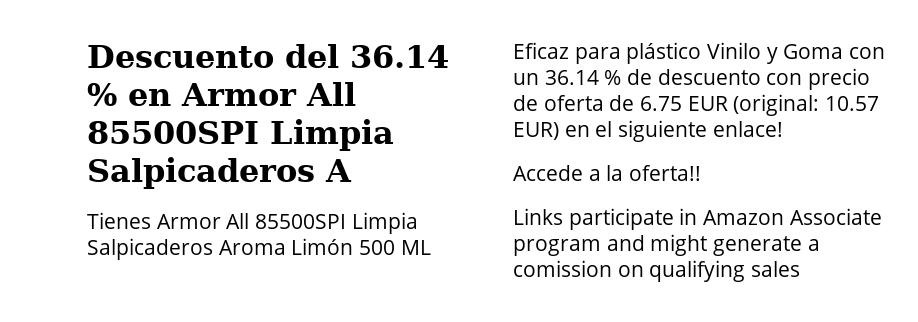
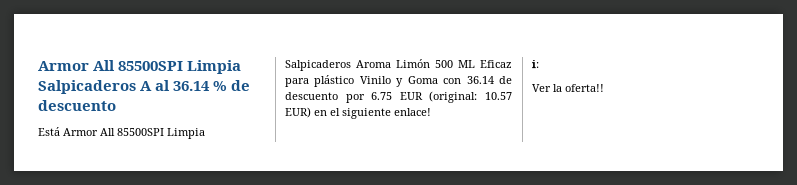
- Descuento del 36.14 % en Armor All 85500SPI Limpia Salpicaderos A
- Tienes Armor All 85500SPI Limpia Salpicaderos Aroma Limón 500 ML Eficaz para plástico Vinilo y Goma con un 36.14 % de descuento con precio de oferta de 6.75 EUR (original: 10.57 EUR) en el siguiente enlace!
+ Armor All 85500SPI Limpia Salpicaderos A al 36.14 % de descuento
+ Está Armor All 85500SPI Limpia Salpicaderos Aroma Limón 500 ML Eficaz para plástico Vinilo y Goma con 36.14 de descuento por 6.75 EUR (original: 10.57 EUR) en el siguiente enlace!
- Accede a la oferta!!
+ ℹ:
+ Ver la oferta!!
- Links participate in Amazon Associate program and might generate a comission on qualifying sales

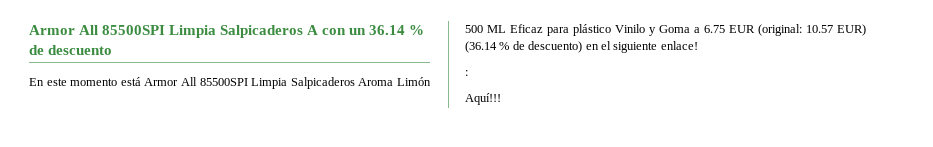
- Armor All 85500SPI Limpia Salpicaderos A al 36.14 % de descuento
+ Armor All 85500SPI Limpia Salpicaderos A con un 36.14 % de descuento
- Está Armor All 85500SPI Limpia Salpicaderos Aroma Limón 500 ML Eficaz para plástico Vinilo y Goma con 36.14 de descuento por 6.75 EUR (original: 10.57 EUR) en el siguiente enlace!
+ En este momento está Armor All 85500SPI Limpia Salpicaderos Aroma Limón 500 ML Eficaz para plástico Vinilo y Goma a 6.75 EUR (original: 10.57 EUR) (36.14 % de descuento) en el siguiente enlace!
- ℹ:
- Ver la oferta!!
+ :
+ Aquí!!!

